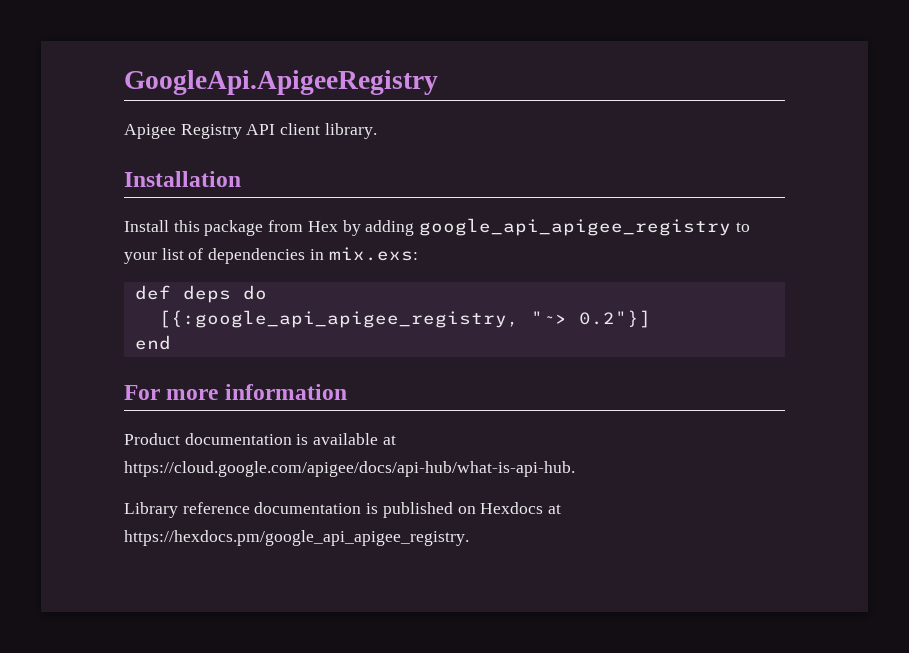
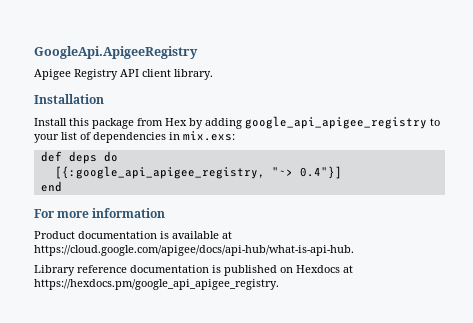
- [{:google_api_apigee_registry, "~> 0.2"}]
+ [{:google_api_apigee_registry, "~> 0.4"}]

